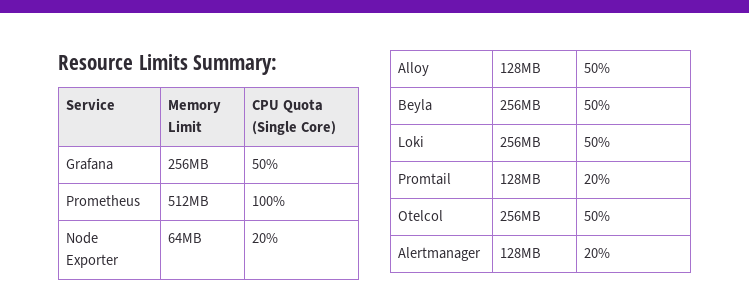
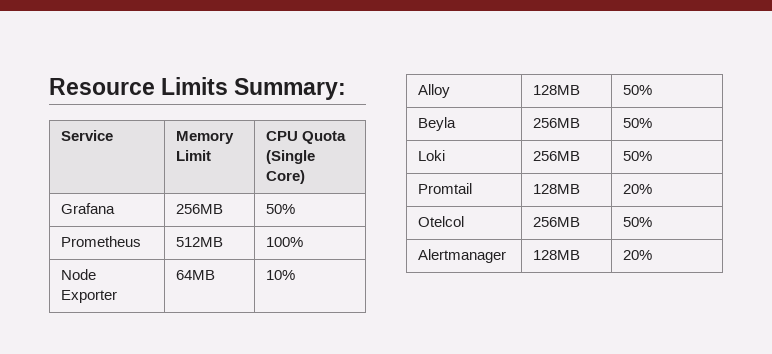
- Node Exporter | 64MB | 20%
+ Node Exporter | 64MB | 10%

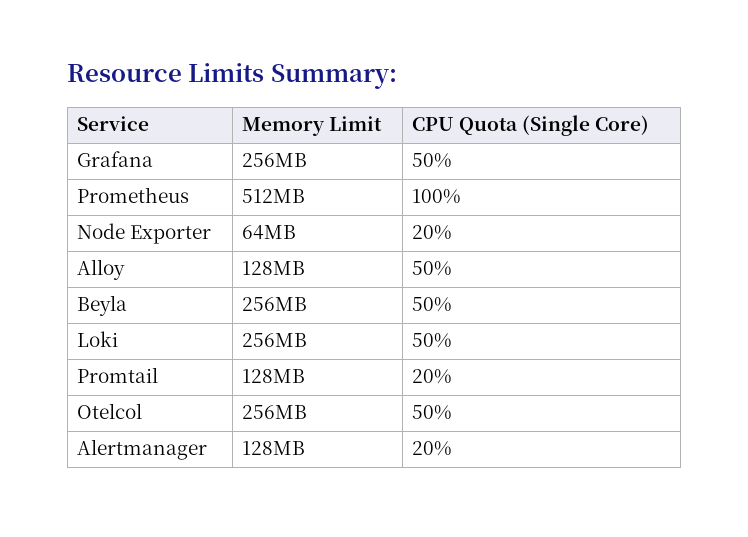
- Node Exporter | 64MB | 10%
+ Node Exporter | 64MB | 20%

